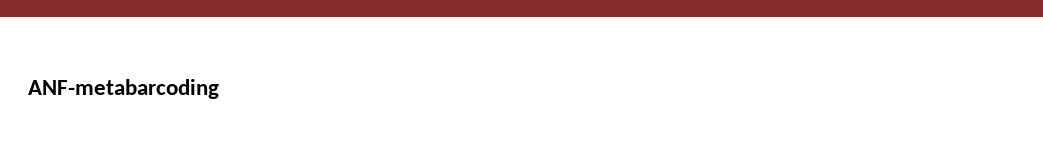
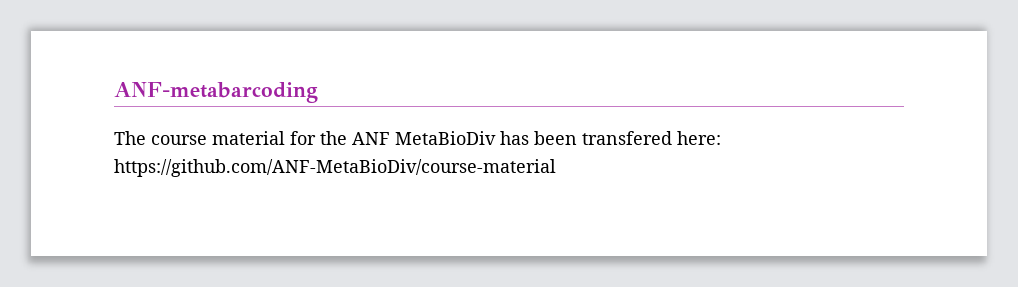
+ The course material for the ANF MetaBioDiv has been transfered here: https://github.com/ANF-MetaBioDiv/course-material

